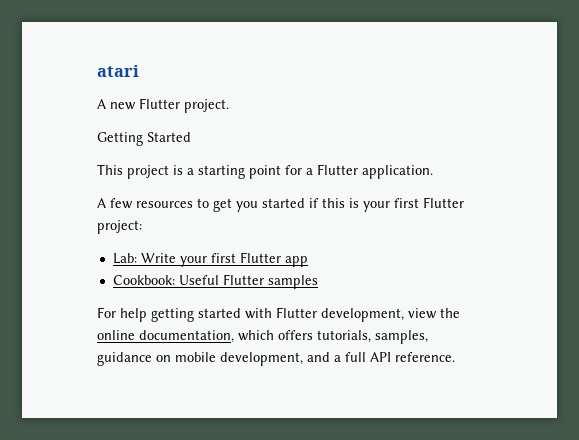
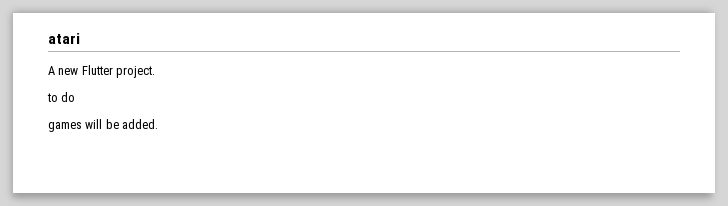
- Getting Started
- This project is a starting point for a Flutter application.
- A few resources to get you started if this is your first Flutter project:
- Lab: Write your first Flutter app
- Cookbook: Useful Flutter samples
- For help getting started with Flutter development, view the online documentation, which offers tutorials, samples, guidance on mobile development, and a full API reference.
+ to do
+ games will be added.

